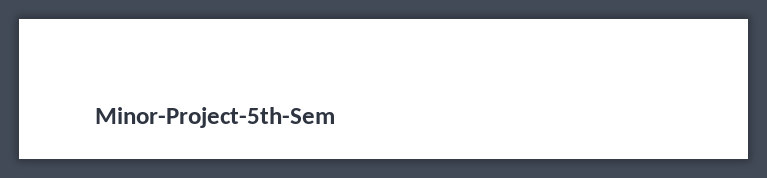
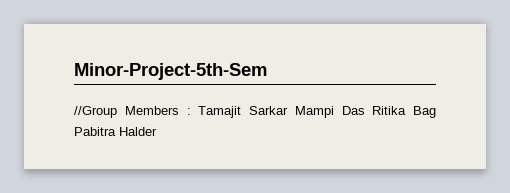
+ //Group Members : Tamajit Sarkar Mampi Das Ritika Bag Pabitra Halder

